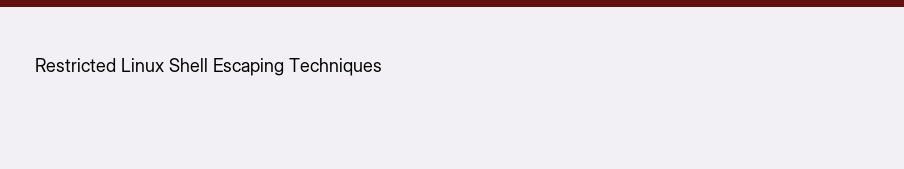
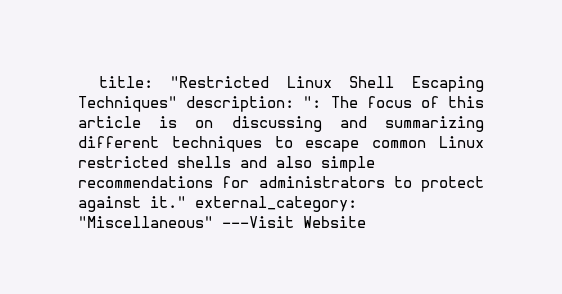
- Restricted Linux Shell Escaping Techniques
+ title: "Restricted Linux Shell Escaping Techniques" description: ": The focus of this article is on discussing and summarizing different techniques to escape common Linux restricted shells and also simple recommendations for administrators to protect against it." external_category: "Miscellaneous" ---Visit Website

